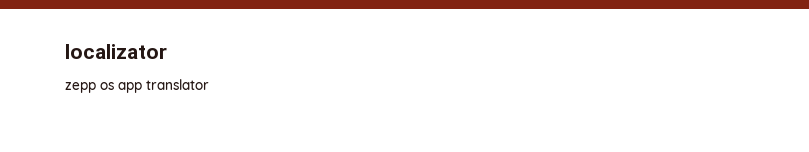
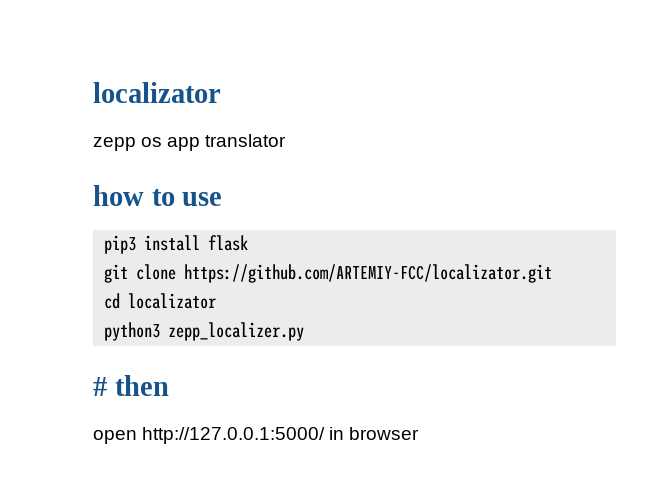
+ how to use
+ pip3 install flask
+ git clone https://github.com/ARTEMIY-FCC/localizator.git
+ cd localizator
+ python3 zepp_localizer.py
+ # then
+ open http://127.0.0.1:5000/ in browser

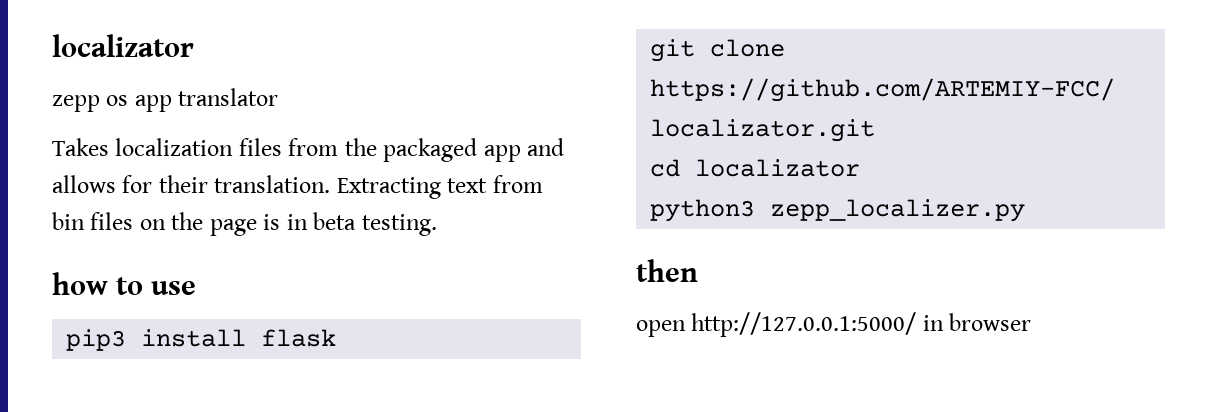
+ Takes localization files from the packaged app and allows for their translation. Extracting text from bin files on the page is in beta testing.
- # then
+ then

